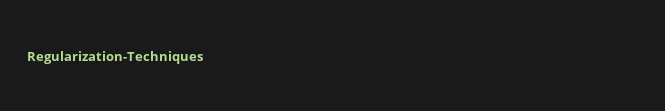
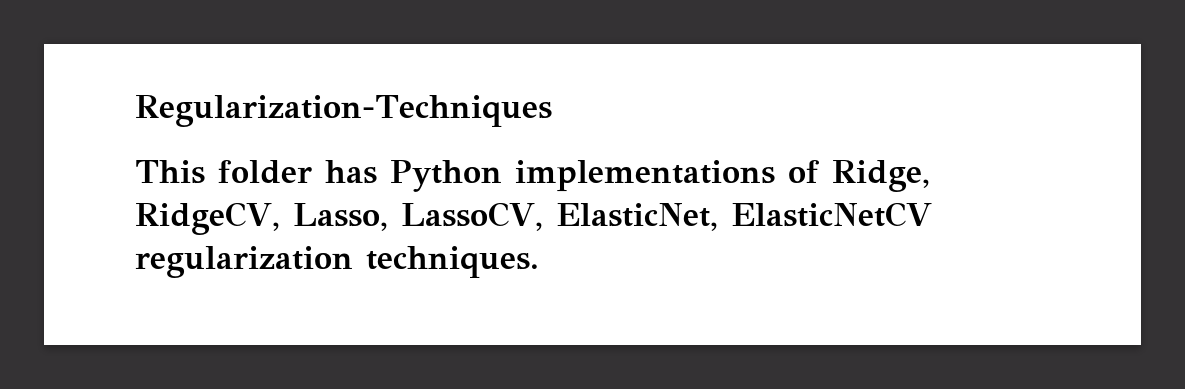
+ This folder has Python implementations of Ridge, RidgeCV, Lasso, LassoCV, ElasticNet, ElasticNetCV regularization techniques.

